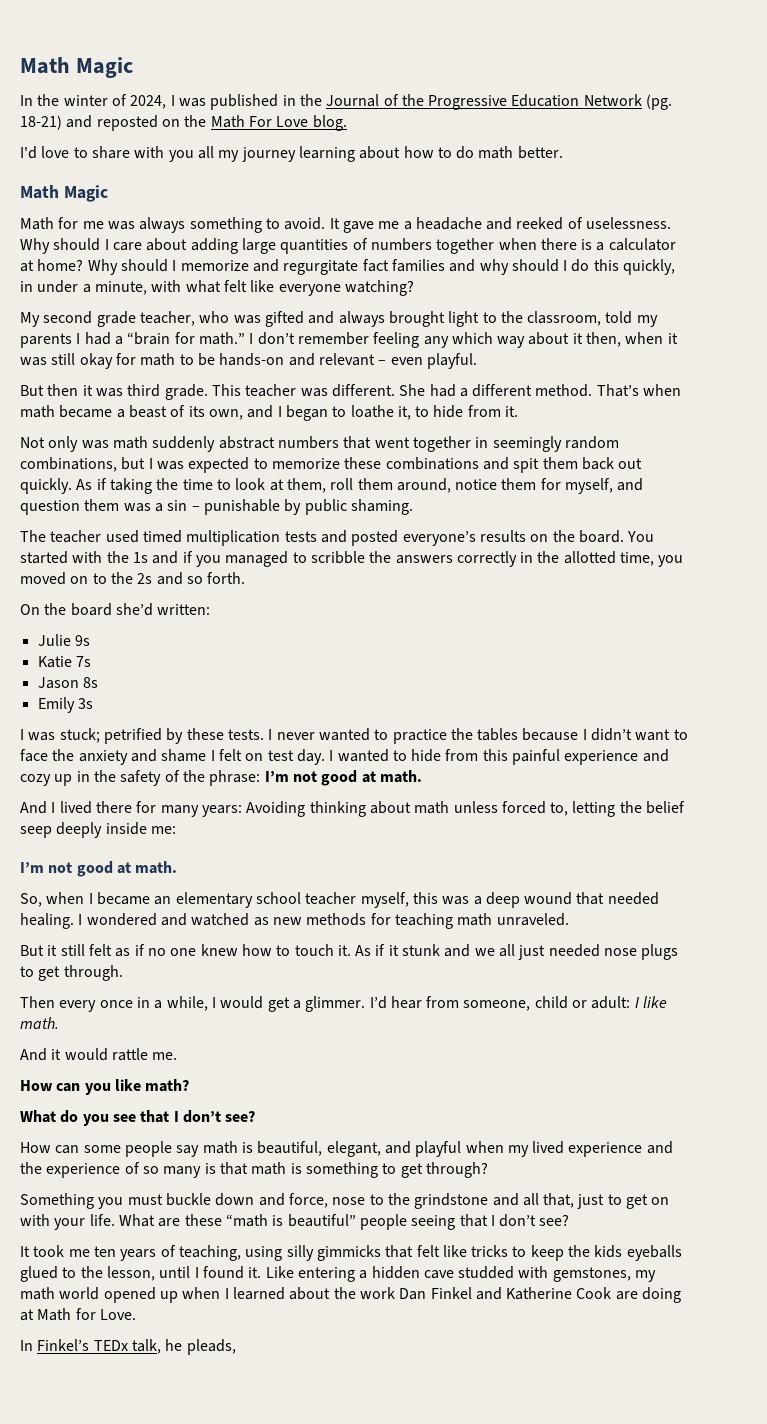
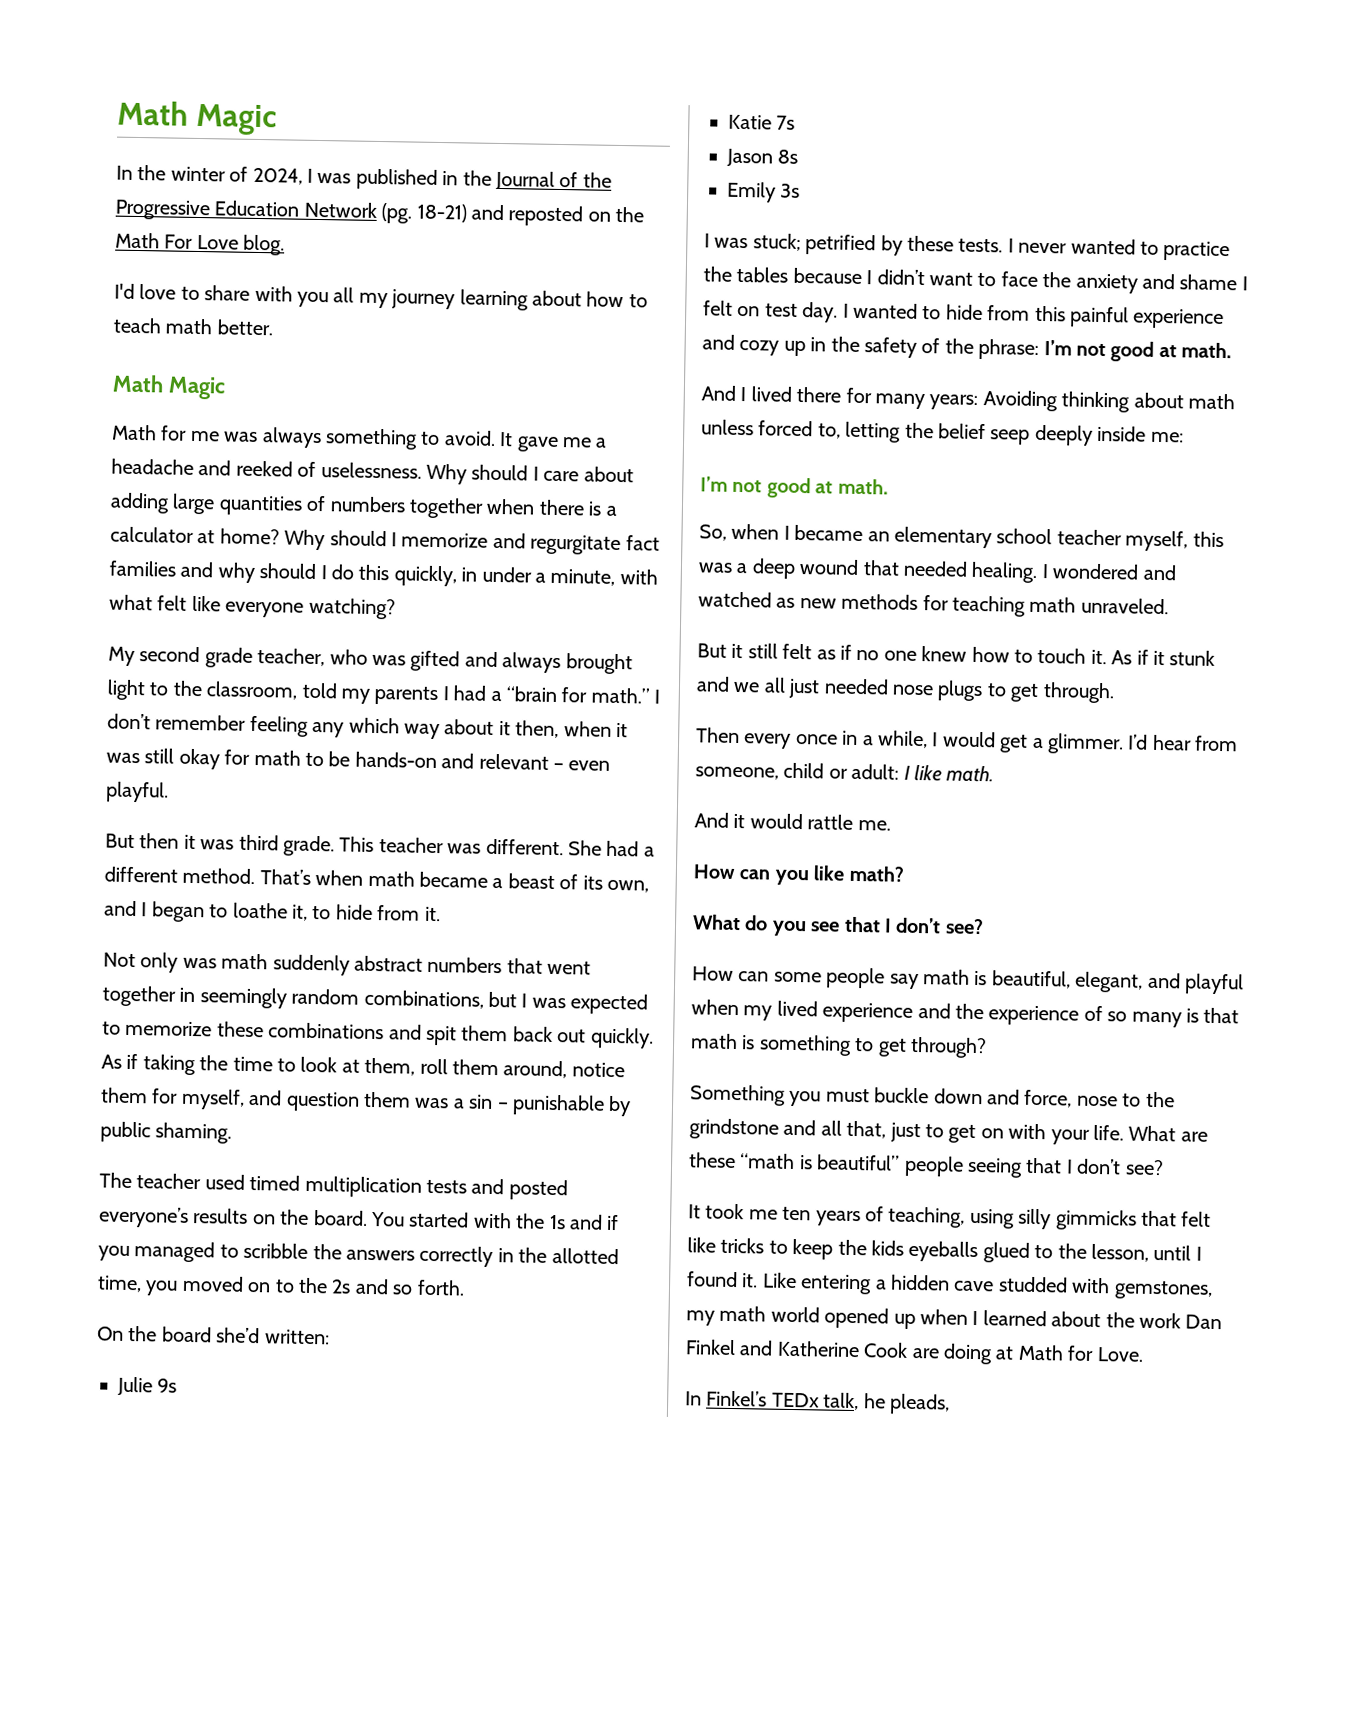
- I'd love to share with you all my journey learning about how to do math better.
+ I'd love to share with you all my journey learning about how to teach math better.

